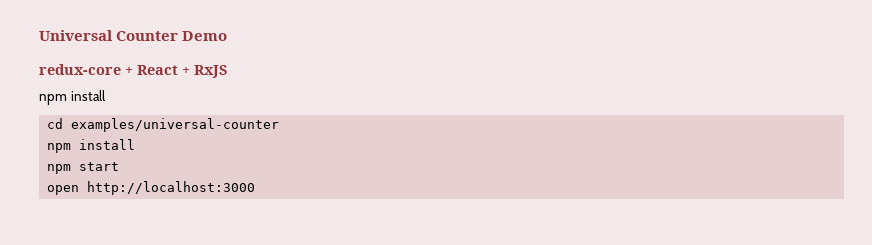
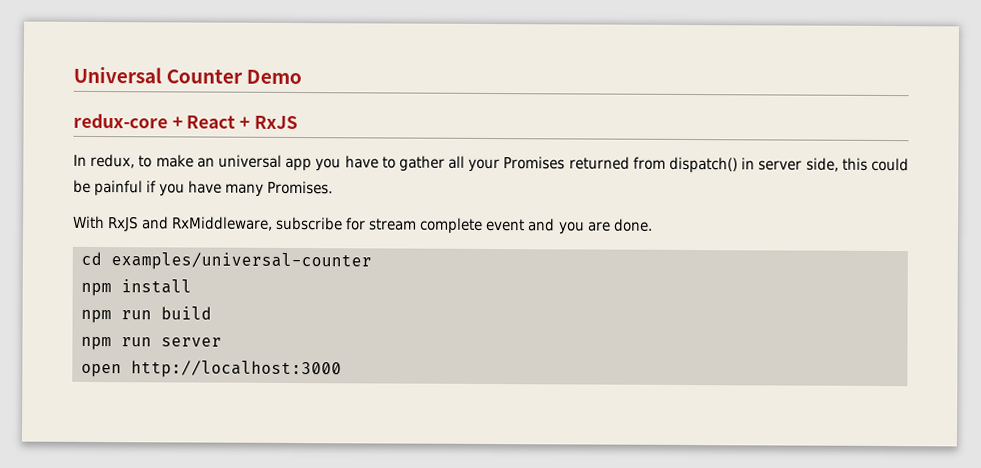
  redux-core + React + RxJS
- npm install
+ In redux, to make an universal app you have to gather all your Promises returned from dispatch() in server side, this could be painful if you have many Promises.
+ With RxJS and RxMiddleware, subscribe for stream complete event and you are done.
- npm start
+ npm run build
+ npm run server

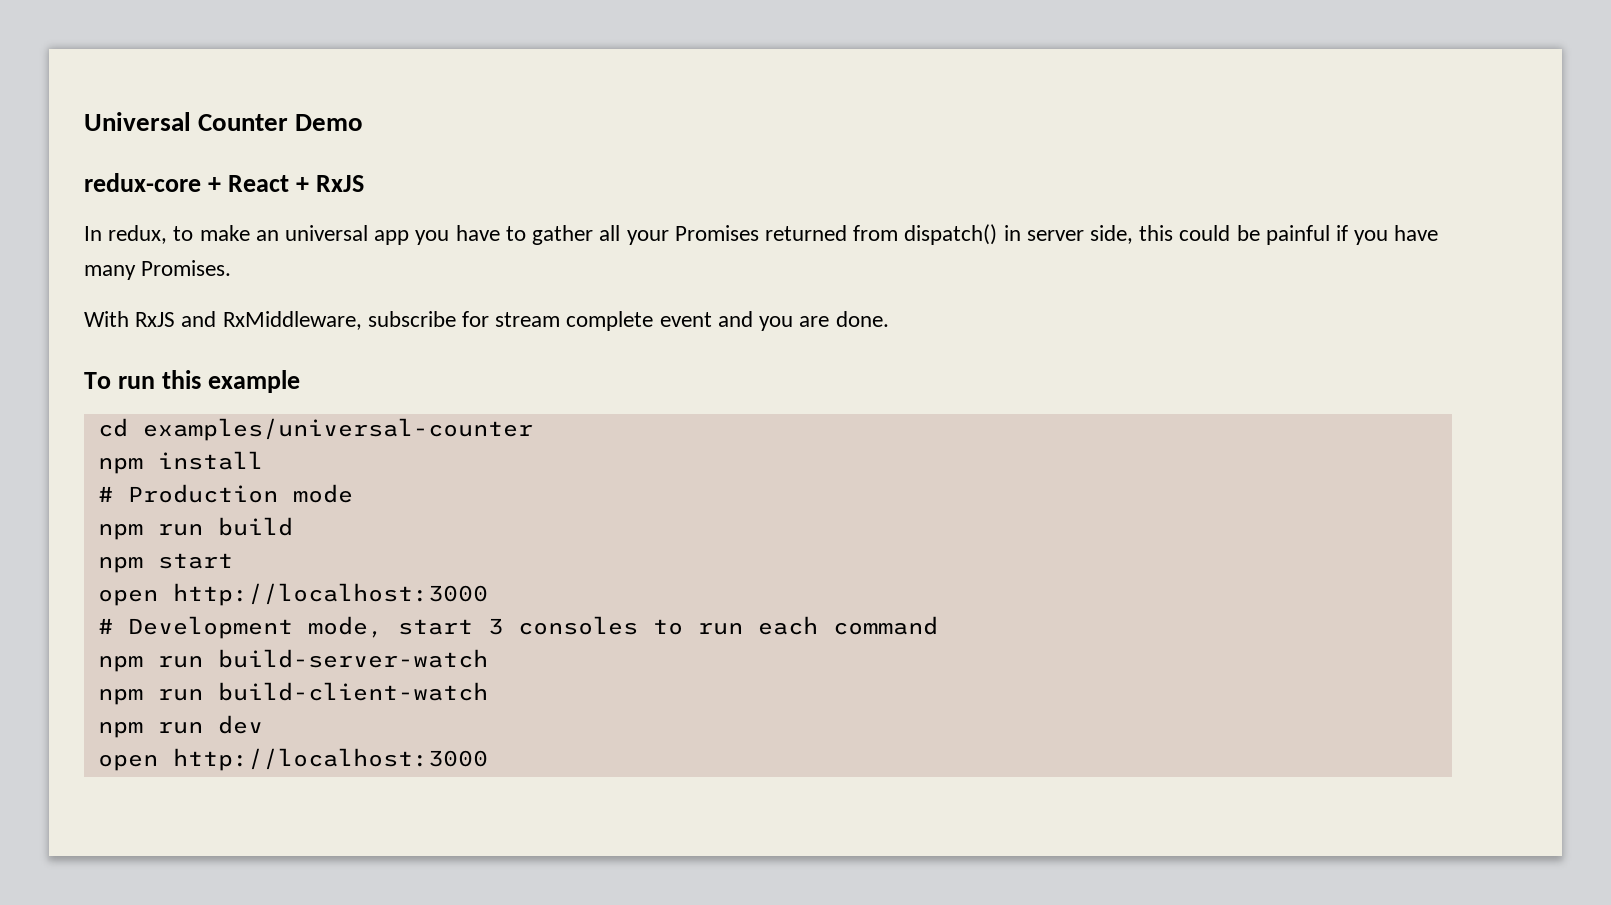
+ To run this example
+ # Production mode
- npm run server
+ npm start
+ open http://localhost:3000
+ # Development mode, start 3 consoles to run each command
+ npm run build-server-watch
+ npm run build-client-watch
+ npm run dev

